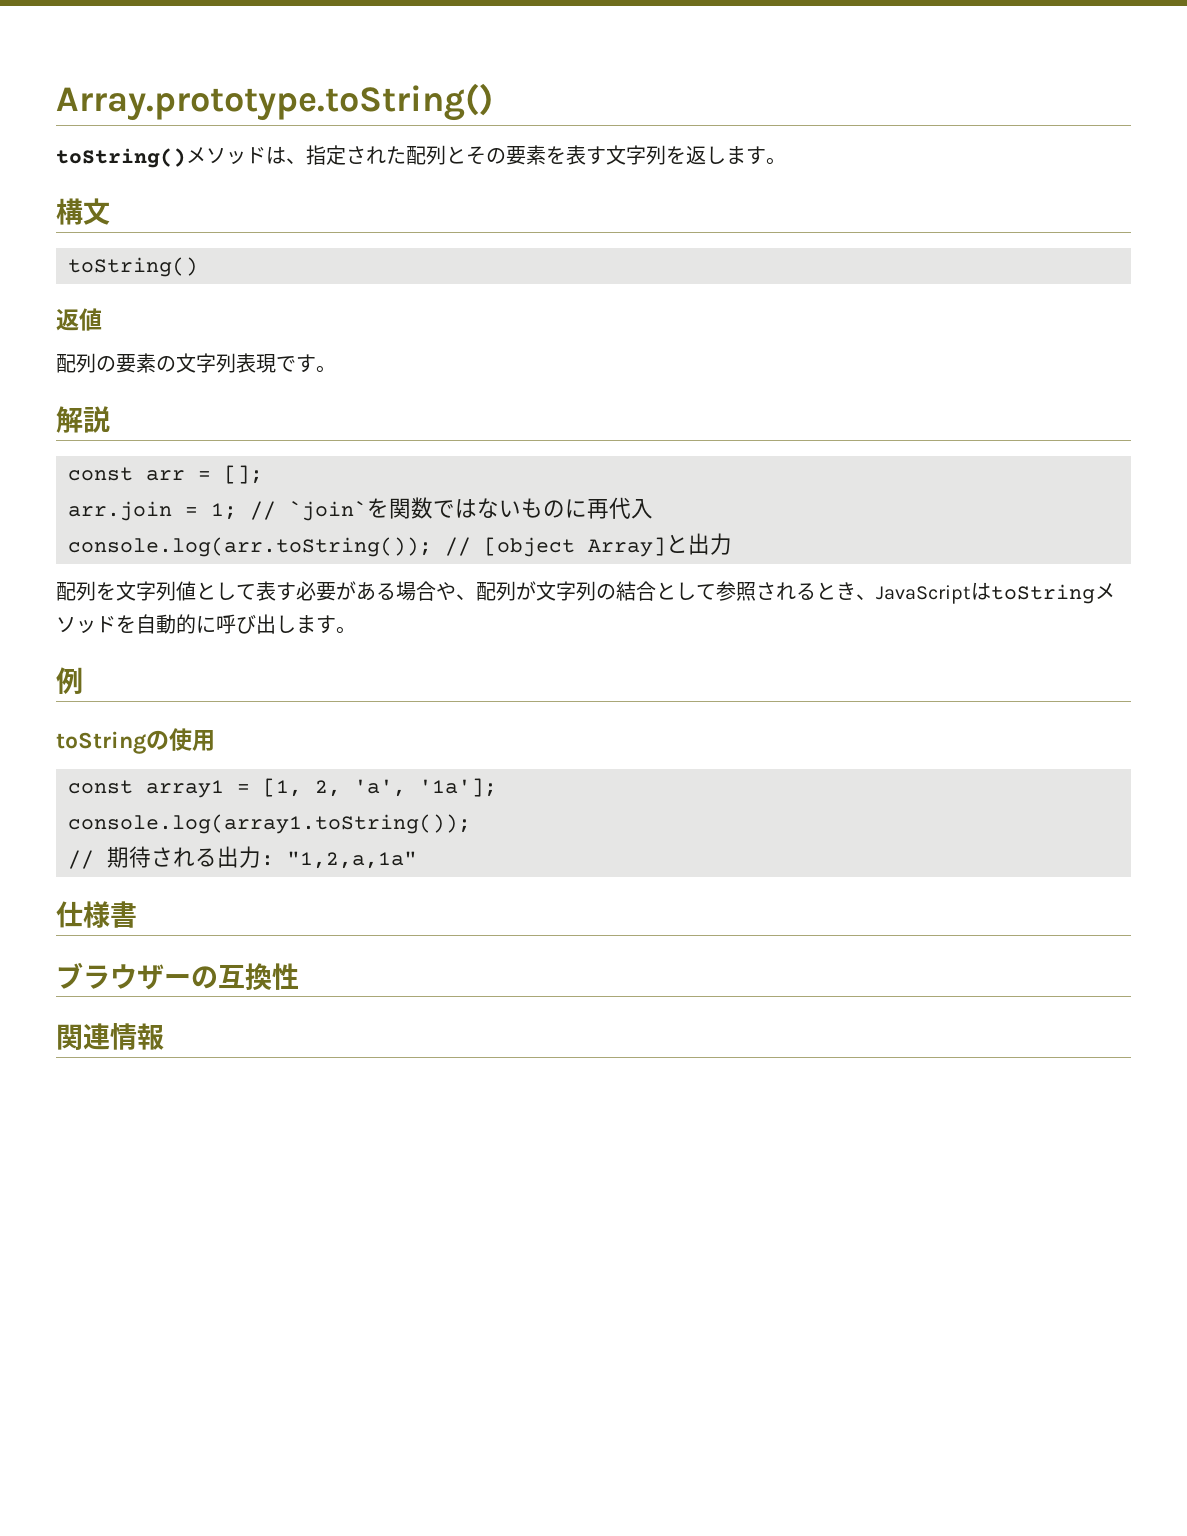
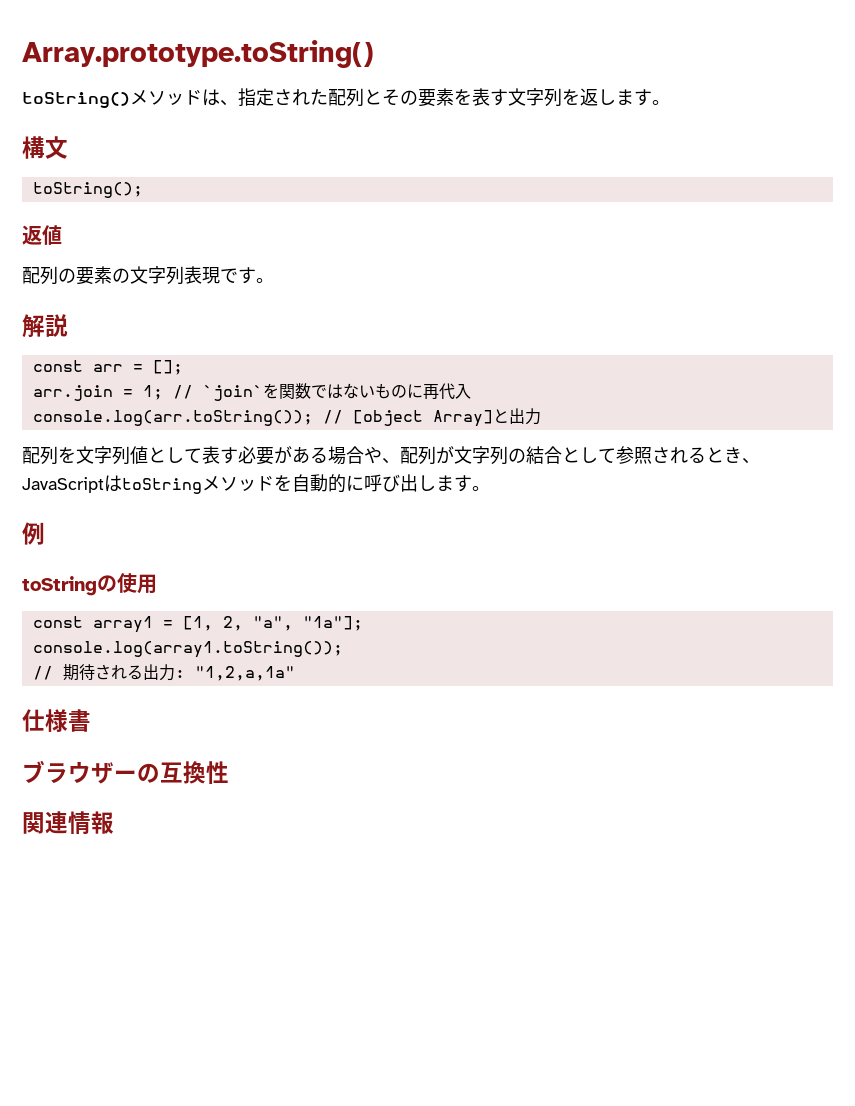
  構文
- toString()
+ toString();
- const array1 = [1, 2, 'a', '1a'];
+ const array1 = [1, 2, "a", "1a"];

